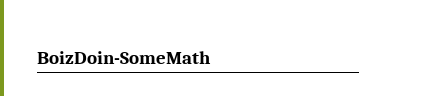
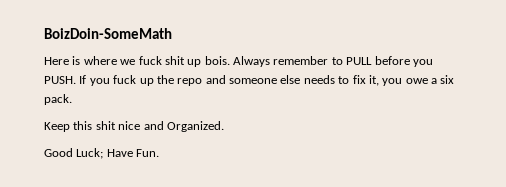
+ Here is where we fuck shit up bois. Always remember to PULL before you PUSH. If you fuck up the repo and someone else needs to fix it, you owe a six pack.
+ Keep this shit nice and Organized.
+ Good Luck; Have Fun.

